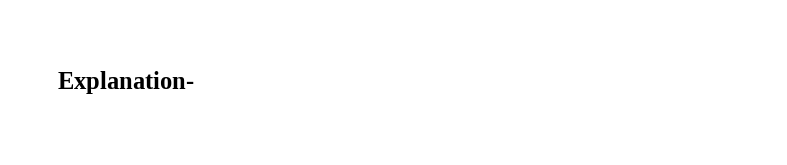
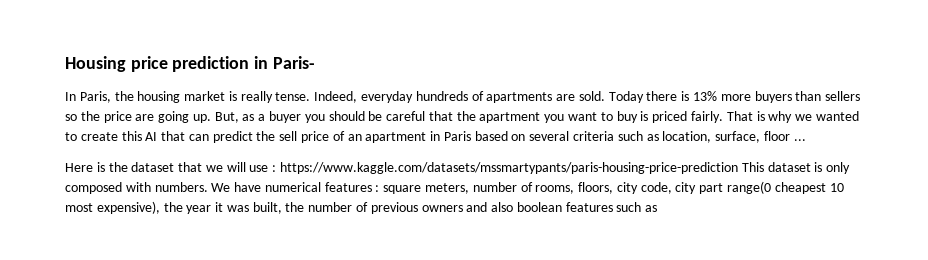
- Explanation-
+ Housing price prediction in Paris-
+ In Paris, the housing market is really tense. Indeed, everyday hundreds of apartments are sold. Today there is 13% more buyers than sellers so the price are going up. But, as a buyer you should be careful that the apartment you want to buy is priced fairly. That is why we wanted to create this AI that can predict the sell price of an apartment in Paris based on several criteria such as location, surface, floor ...
+ Here is the dataset that we will use : https://www.kaggle.com/datasets/mssmartypants/paris-housing-price-prediction This dataset is only composed with numbers. We have numerical features : square meters, number of rooms, floors, city code, city part range(0 cheapest 10 most expensive), the year it was built, the number of previous owners and also boolean features such as

